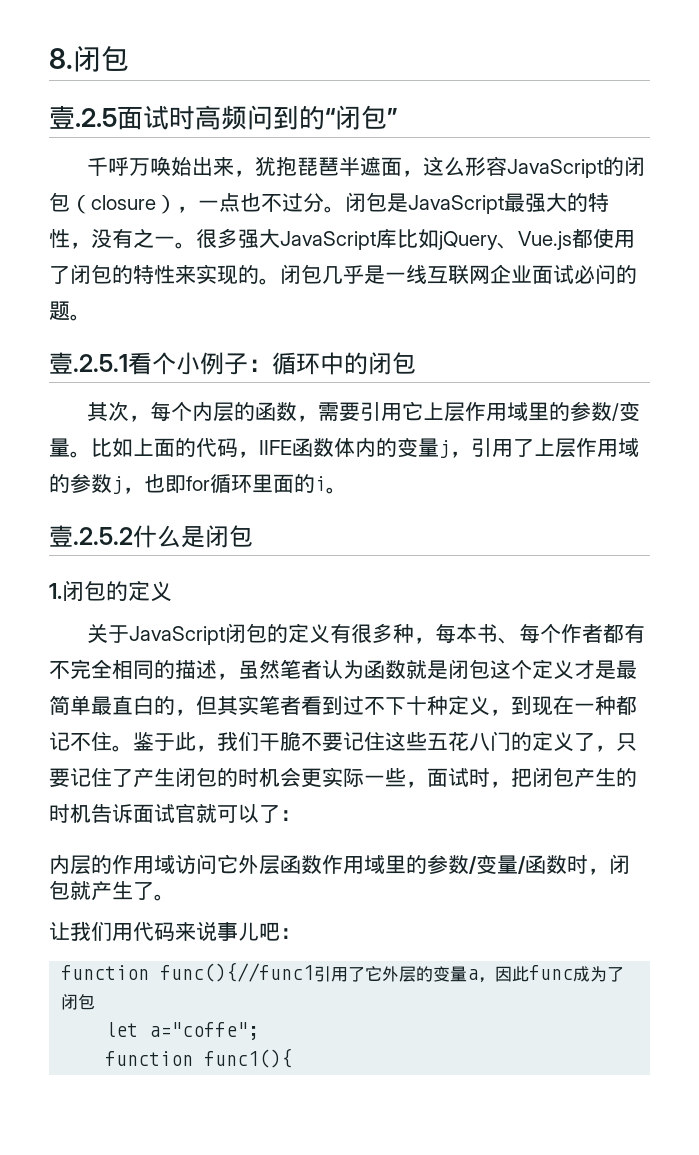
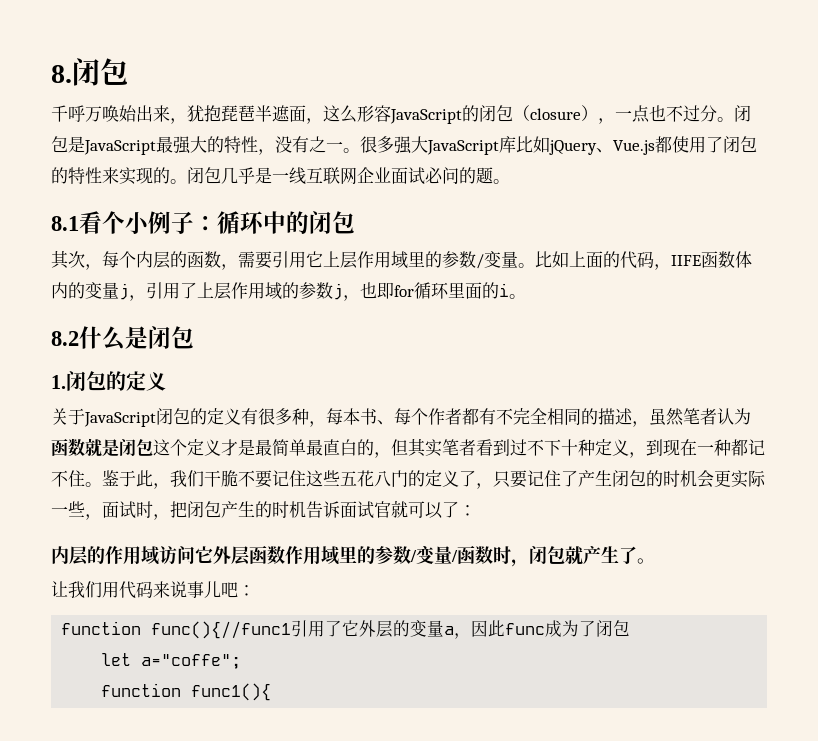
- 壹.2.5面试时高频问到的“闭包”
- 壹.2.5.1看个小例子：循环中的闭包
+ 8.1看个小例子：循环中的闭包
- 壹.2.5.2什么是闭包
+ 8.2什么是闭包

